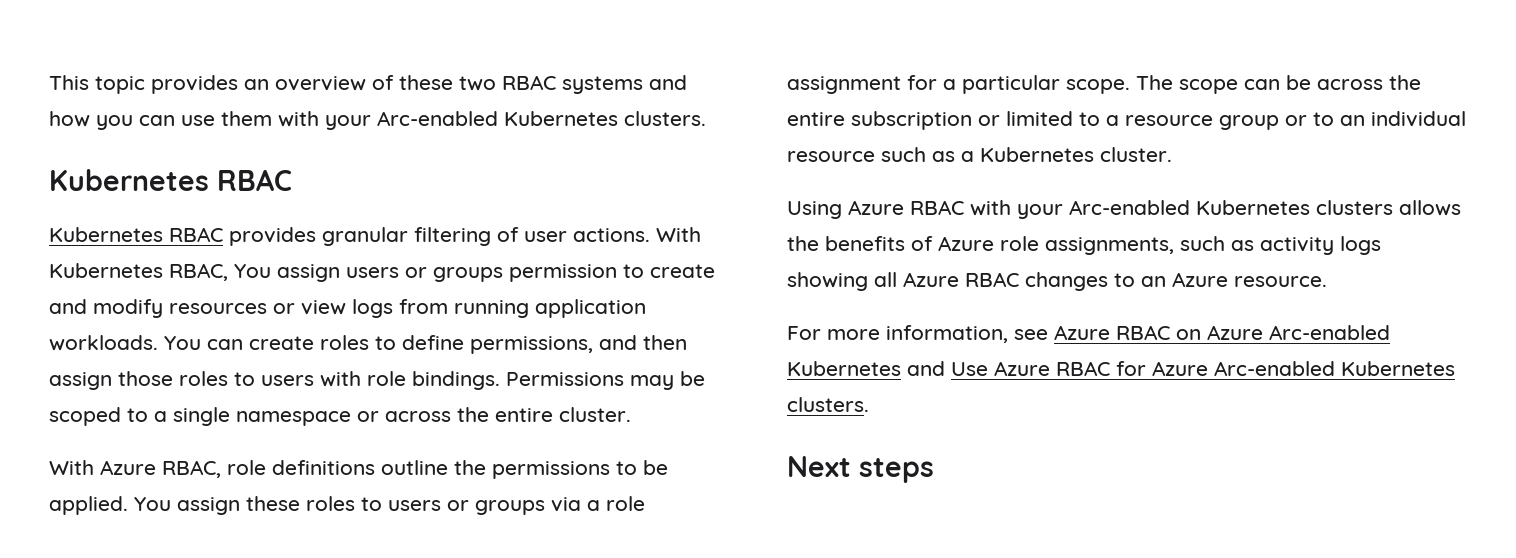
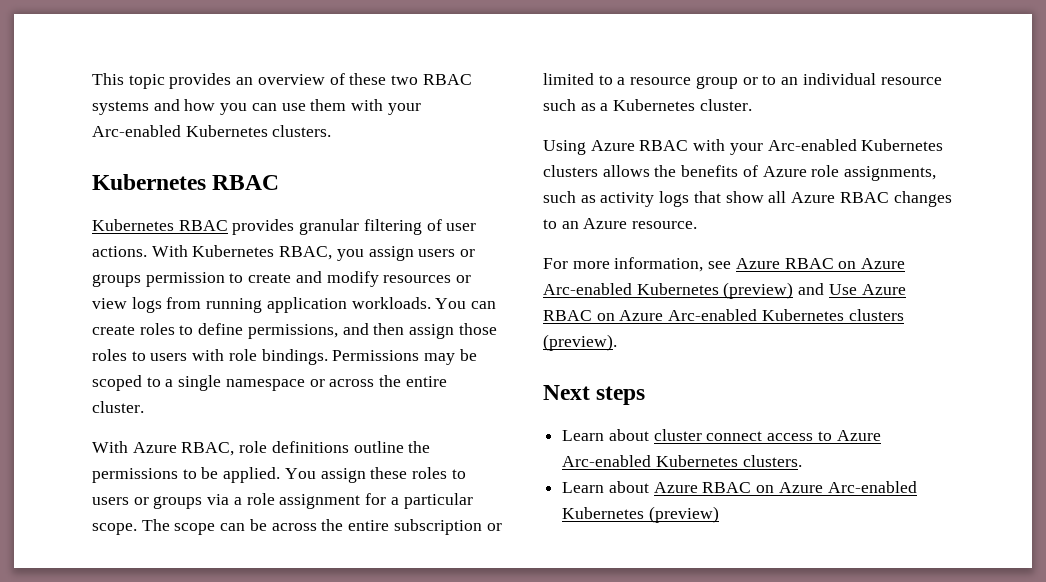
- With Kubernetes RBAC, You assign users or groups permission to create and modify resources or view logs from running application workloads.
+ With Kubernetes RBAC, you assign users or groups permission to create and modify resources or view logs from running application workloads.
- Using Azure RBAC with your Arc-enabled Kubernetes clusters allows the benefits of Azure role assignments, such as activity logs showing all Azure RBAC changes to an Azure resource.
+ Using Azure RBAC with your Arc-enabled Kubernetes clusters allows the benefits of Azure role assignments, such as activity logs that show all Azure RBAC changes to an Azure resource.
- For more information, see Azure RBAC on Azure Arc-enabled Kubernetes and Use Azure RBAC for Azure Arc-enabled Kubernetes clusters.
+ For more information, see Azure RBAC on Azure Arc-enabled Kubernetes (preview) and Use Azure RBAC on Azure Arc-enabled Kubernetes clusters (preview).
  Next steps
+ Learn about cluster connect access to Azure Arc-enabled Kubernetes clusters.
+ Learn about Azure RBAC on Azure Arc-enabled Kubernetes (preview)

